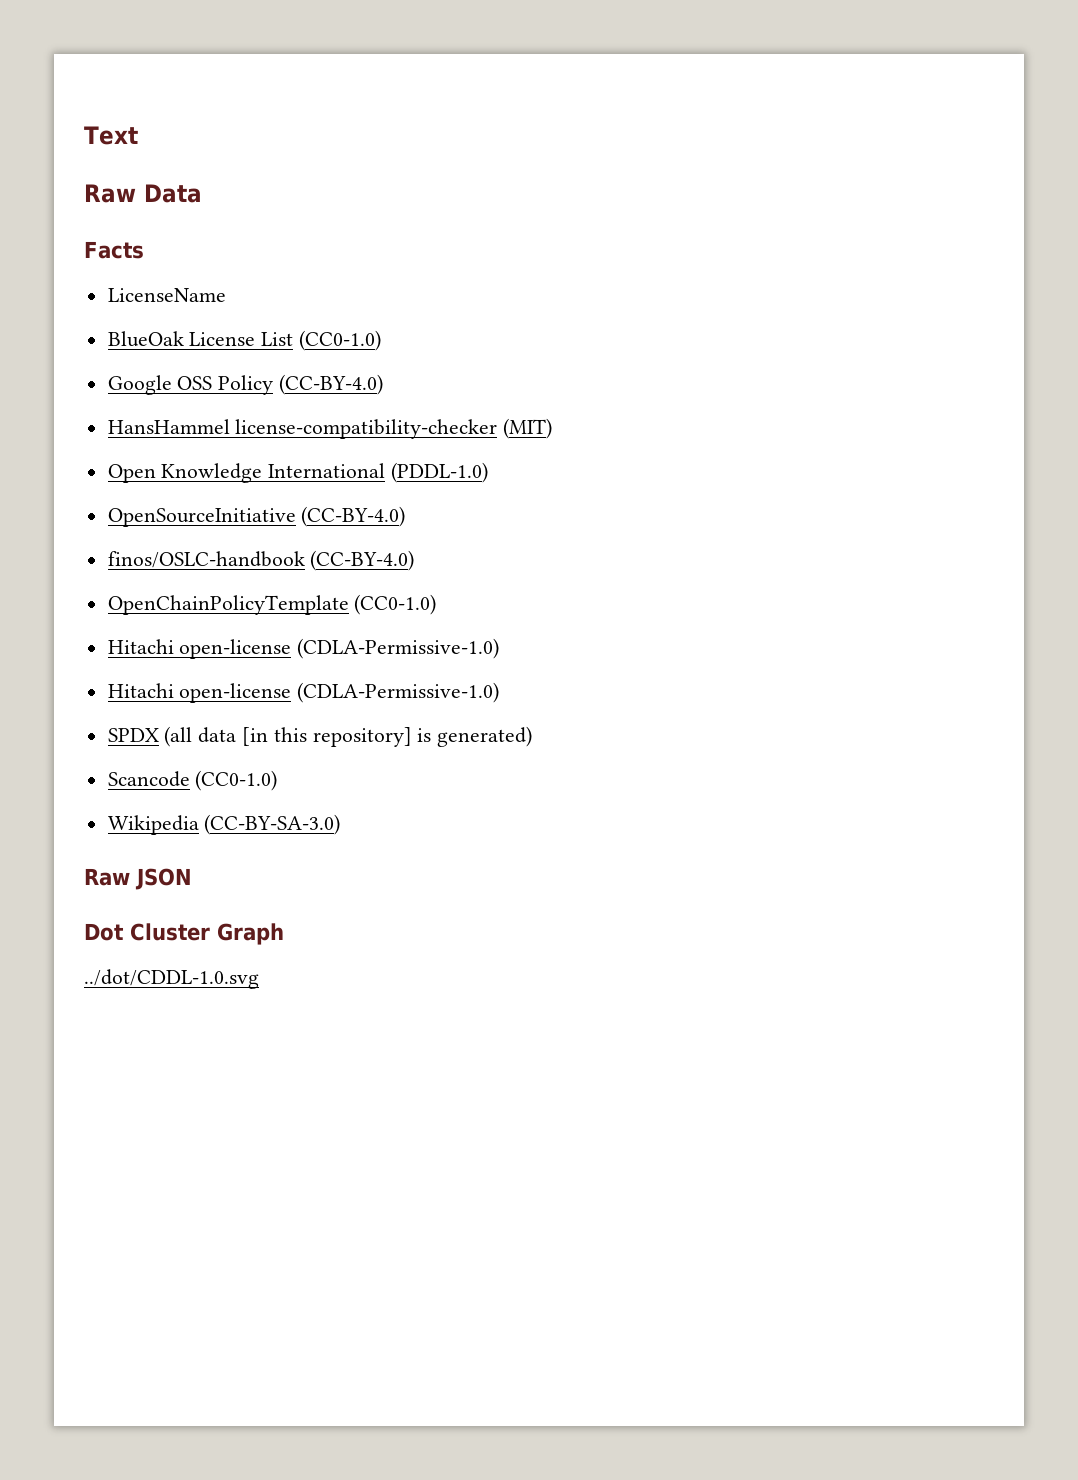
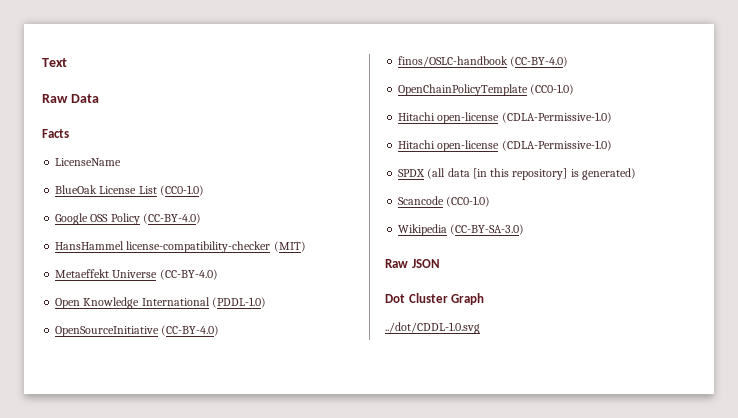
+ Metaeffekt Universe (CC-BY-4.0)

